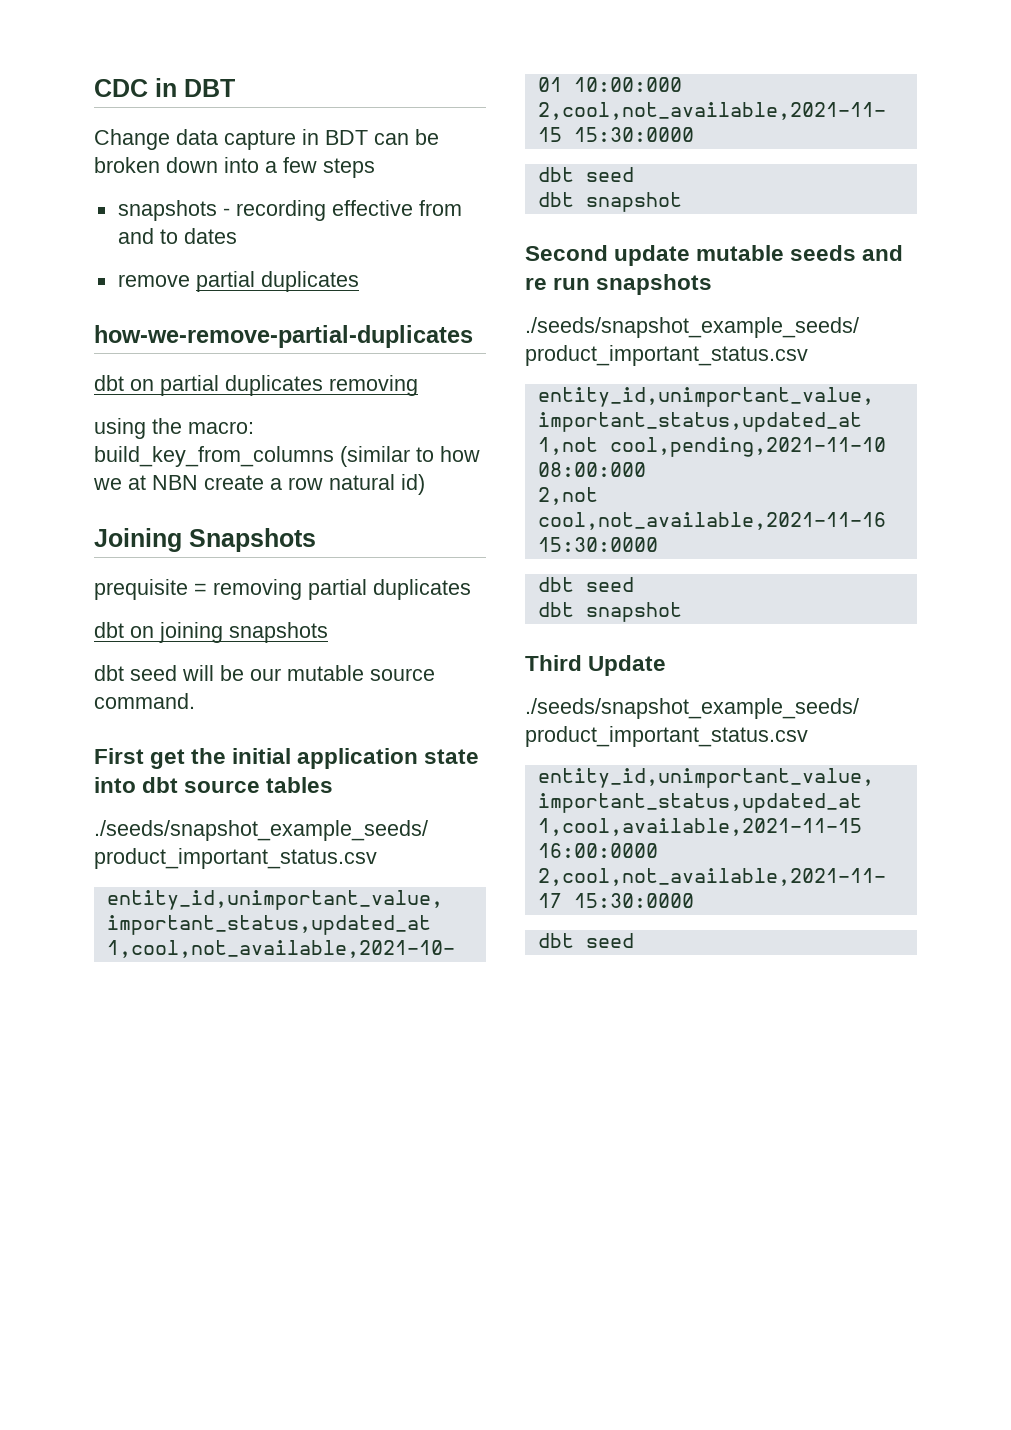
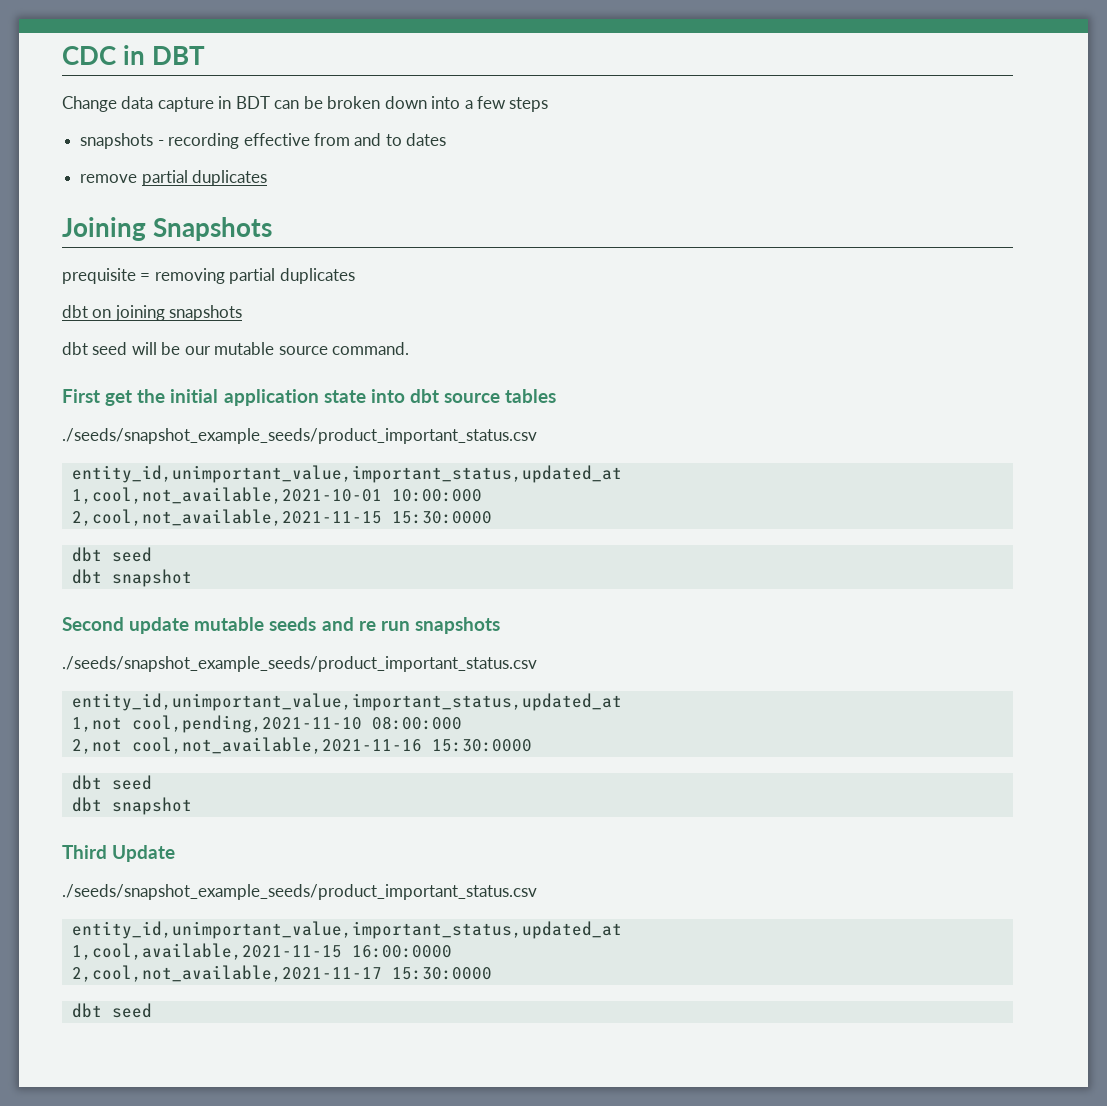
- how-we-remove-partial-duplicates
- dbt on partial duplicates removing
- using the macro: build_key_from_columns (similar to how we at NBN create a row natural id)

